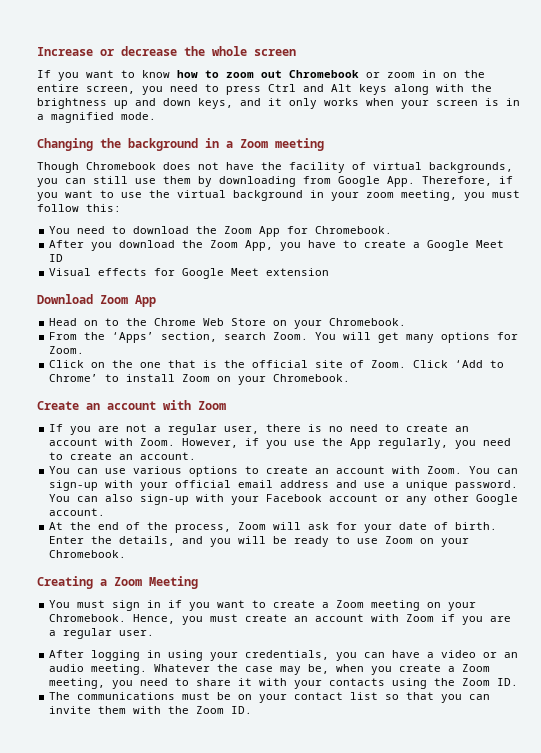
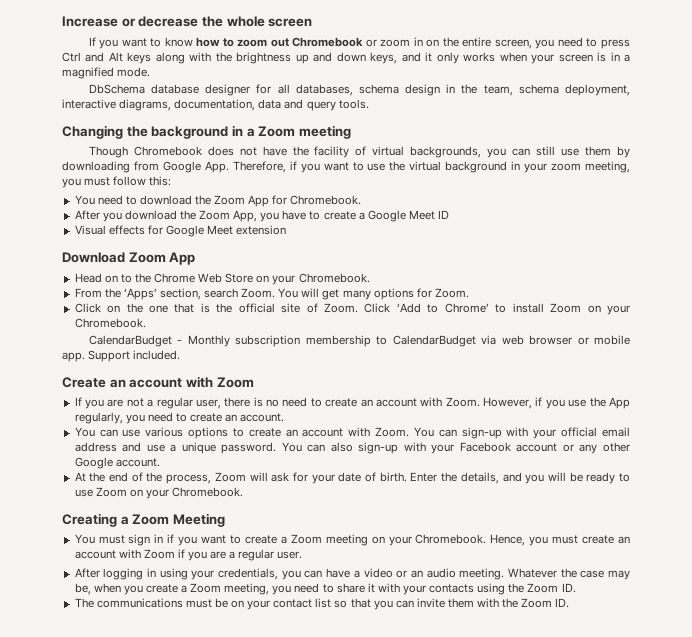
+ DbSchema database designer for all databases, schema design in the team, schema deployment, interactive diagrams, documentation, data and query tools.
+ CalendarBudget - Monthly subscription membership to CalendarBudget via web browser or mobile app. Support included.

